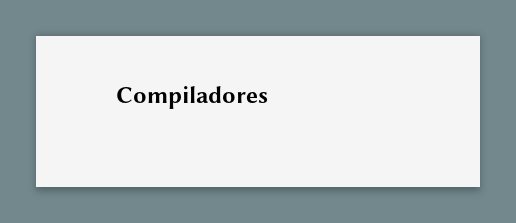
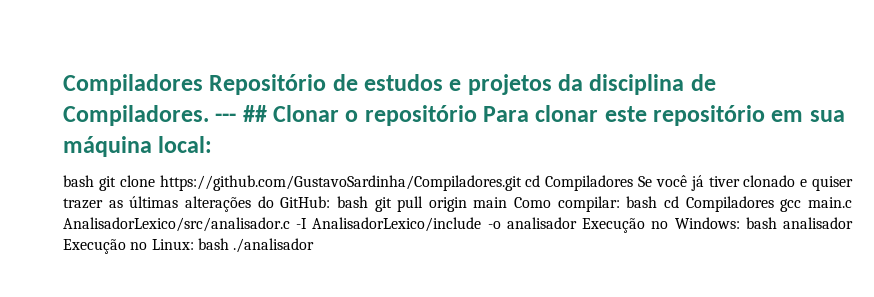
- Compiladores
+ Compiladores Repositório de estudos e projetos da disciplina de Compiladores. --- ## Clonar o repositório Para clonar este repositório em sua máquina local:
+ bash git clone https://github.com/GustavoSardinha/Compiladores.git cd Compiladores Se você já tiver clonado e quiser trazer as últimas alterações do GitHub: bash git pull origin main Como compilar: bash cd Compiladores gcc main.c AnalisadorLexico/src/analisador.c -I AnalisadorLexico/include -o analisador Execução no Windows: bash analisador Execução no Linux: bash ./analisador

